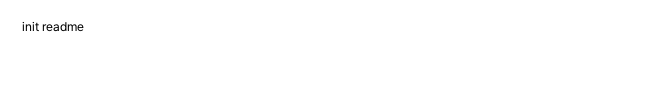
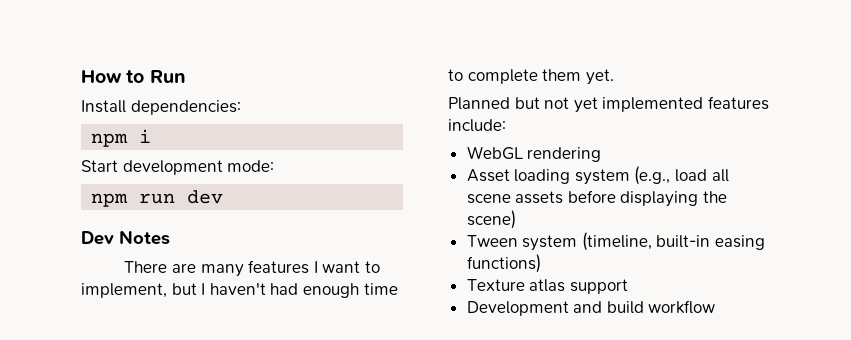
- init readme
+ How to Run
+ Install dependencies:
+ npm i
+ Start development mode:
+ npm run dev
+ Dev Notes
+ There are many features I want to implement, but I haven't had enough time to complete them yet.
+ Planned but not yet implemented features include:
+ WebGL rendering
+ Asset loading system (e.g., load all scene assets before displaying the scene)
+ Tween system (timeline, built-in easing functions)
+ Texture atlas support
+ Development and build workflow

